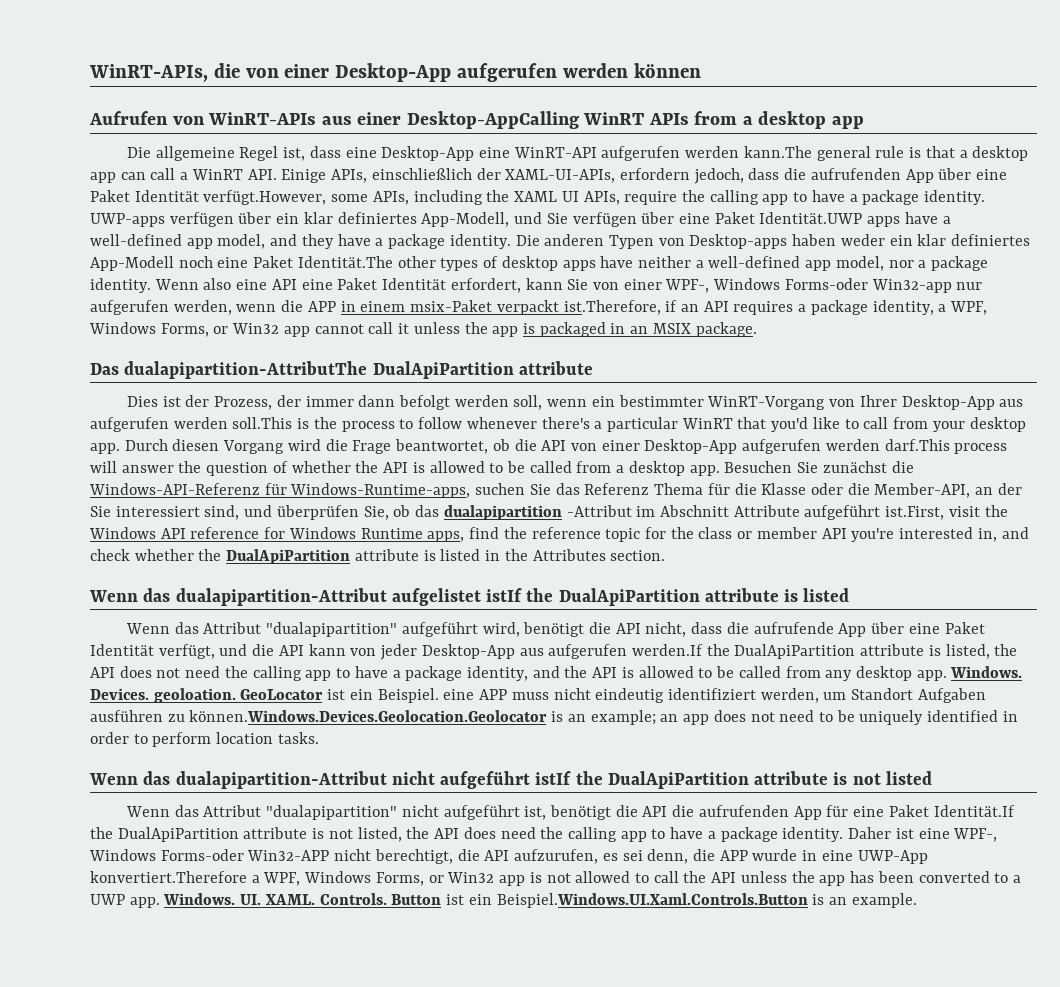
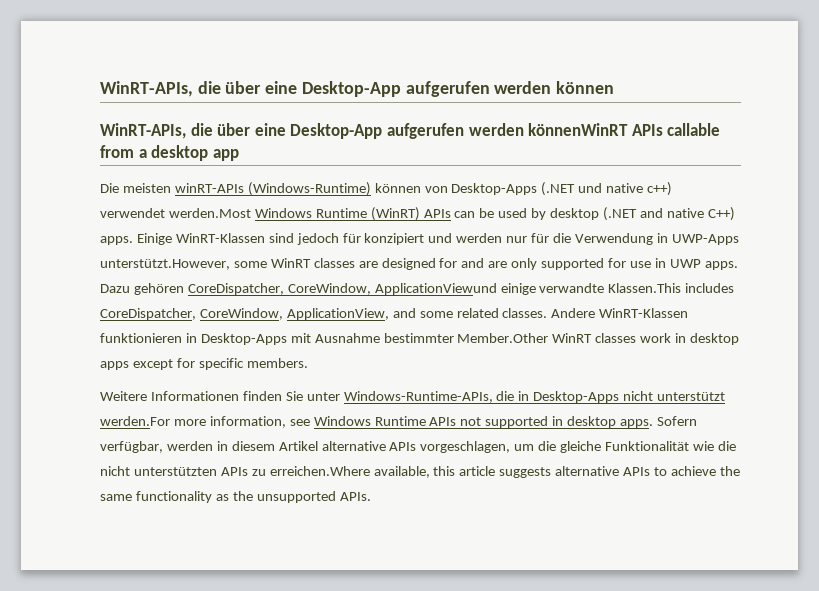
- WinRT-APIs, die von einer Desktop-App aufgerufen werden können
+ WinRT-APIs, die über eine Desktop-App aufgerufen werden können
- Aufrufen von WinRT-APIs aus einer Desktop-AppCalling WinRT APIs from a desktop app
+ WinRT-APIs, die über eine Desktop-App aufgerufen werden könnenWinRT APIs callable from a desktop app
- Die allgemeine Regel ist, dass eine Desktop-App eine WinRT-API aufgerufen werden kann.The general rule is that a desktop app can call a WinRT API. Einige APIs, einschließlich der XAML-UI-APIs, erfordern jedoch, dass die aufrufenden App über eine Paket Identität verfügt.However, some APIs, including the XAML UI APIs, require the calling app to have a package identity. UWP-apps verfügen über ein klar definiertes App-Modell, und Sie verfügen über eine Paket Identität.UWP apps have a well-defined app model, and they have a package identity. Die anderen Typen von Desktop-apps haben weder ein klar definiertes App-Modell noch eine Paket Identität.The other types of desktop apps have neither a well-defined app model, nor a package identity. Wenn also eine API eine Paket Identität erfordert, kann Sie von einer WPF-, Windows Forms-oder Win32-app nur aufgerufen werden, wenn die APP in einem msix-Paket verpackt ist.Therefore, if an API requires a package identity, a WPF, Windows Forms, or Win32 app cannot call it unless the app is packaged in an MSIX package.
- Das dualapipartition-AttributThe DualApiPartition attribute
- Dies ist der Prozess, der immer dann befolgt werden soll, wenn ein bestimmter WinRT-Vorgang von Ihrer Desktop-App aus aufgerufen werden soll.This is the process to follow whenever there's a particular WinRT that you'd like to call from your desktop app. Durch diesen Vorgang wird die Frage beantwortet, ob die API von einer Desktop-App aufgerufen werden darf.This process will answer the question of whether the API is allowed to be called from a desktop app. Besuchen Sie zunächst die Windows-API-Referenz für Windows-Runtime-apps, suchen Sie das Referenz Thema für die Klasse oder die Member-API, an der Sie interessiert sind, und überprüfen Sie, ob das dualapipartition -Attribut im Abschnitt Attribute aufgeführt ist.First, visit the Windows API reference for Windows Runtime apps, find the reference topic for the class or member API you're interested in, and check whether the DualApiPartition attribute is listed in the Attributes section.
- Wenn das dualapipartition-Attribut aufgelistet istIf the DualApiPartition attribute is listed
- Wenn das Attribut "dualapipartition" aufgeführt wird, benötigt die API nicht, dass die aufrufende App über eine Paket Identität verfügt, und die API kann von jeder Desktop-App aus aufgerufen werden.If the DualApiPartition attribute is listed, the API does not need the calling app to have a package identity, and the API is allowed to be called from any desktop app. Windows. Devices. geoloation. GeoLocator ist ein Beispiel. eine APP muss nicht eindeutig identifiziert werden, um Standort Aufgaben ausführen zu können.Windows.Devices.Geolocation.Geolocator is an example; an app does not need to be uniquely identified in order to perform location tasks.
- Wenn das dualapipartition-Attribut nicht aufgeführt istIf the DualApiPartition attribute is not listed
- Wenn das Attribut "dualapipartition" nicht aufgeführt ist, benötigt die API die aufrufenden App für eine Paket Identität.If the DualApiPartition attribute is not listed, the API does need the calling app to have a package identity. Daher ist eine WPF-, Windows Forms-oder Win32-APP nicht berechtigt, die API aufzurufen, es sei denn, die APP wurde in eine UWP-App konvertiert.Therefore a WPF, Windows Forms, or Win32 app is not allowed to call the API unless the app has been converted to a UWP app. Windows. UI. XAML. Controls. Button ist ein Beispiel.Windows.UI.Xaml.Controls.Button is an example.
+ Die meisten winRT-APIs (Windows-Runtime) können von Desktop-Apps (.NET und native c++) verwendet werden.Most Windows Runtime (WinRT) APIs can be used by desktop (.NET and native C++) apps. Einige WinRT-Klassen sind jedoch für konzipiert und werden nur für die Verwendung in UWP-Apps unterstützt.However, some WinRT classes are designed for and are only supported for use in UWP apps. Dazu gehören CoreDispatcher, CoreWindow, ApplicationViewund einige verwandte Klassen.This includes CoreDispatcher, CoreWindow, ApplicationView, and some related classes. Andere WinRT-Klassen funktionieren in Desktop-Apps mit Ausnahme bestimmter Member.Other WinRT classes work in desktop apps except for specific members.
+ Weitere Informationen finden Sie unter Windows-Runtime-APIs, die in Desktop-Apps nicht unterstützt werden.For more information, see Windows Runtime APIs not supported in desktop apps. Sofern verfügbar, werden in diesem Artikel alternative APIs vorgeschlagen, um die gleiche Funktionalität wie die nicht unterstützten APIs zu erreichen.Where available, this article suggests alternative APIs to achieve the same functionality as the unsupported APIs.

